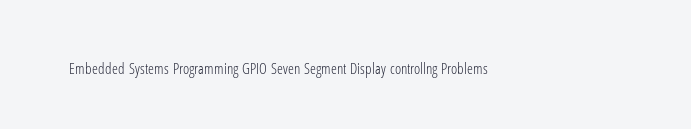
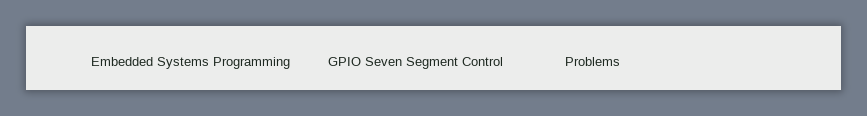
- Embedded Systems Programming GPIO Seven Segment Display controllng Problems
+ Embedded Systems Programming GPIO Seven Segment Control Problems

